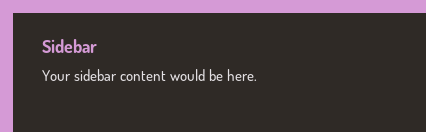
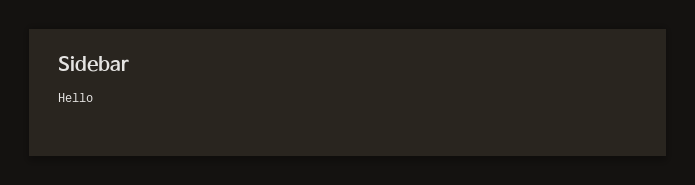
- Your sidebar content would be here.
+ Hello

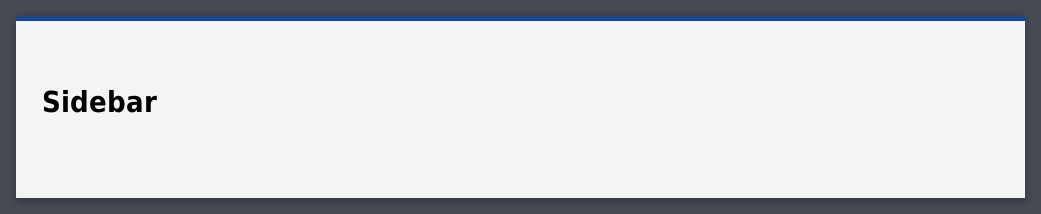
- Hello

